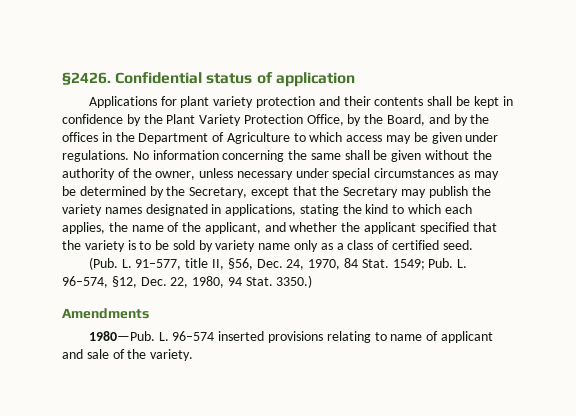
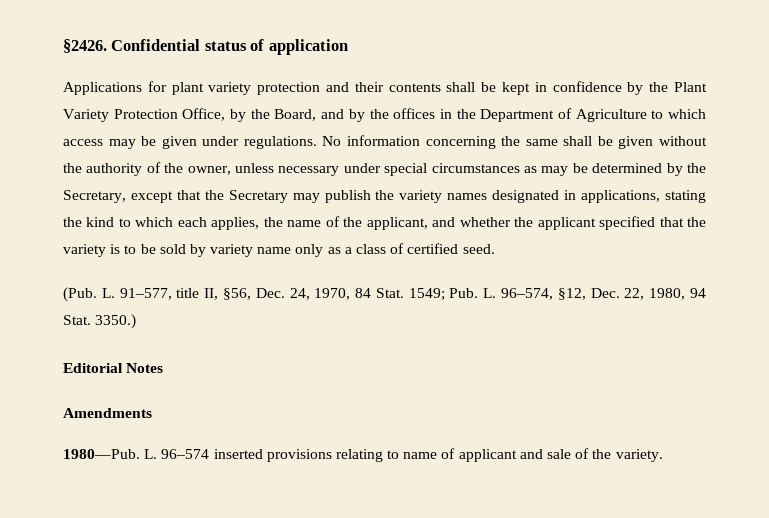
+ Editorial Notes

